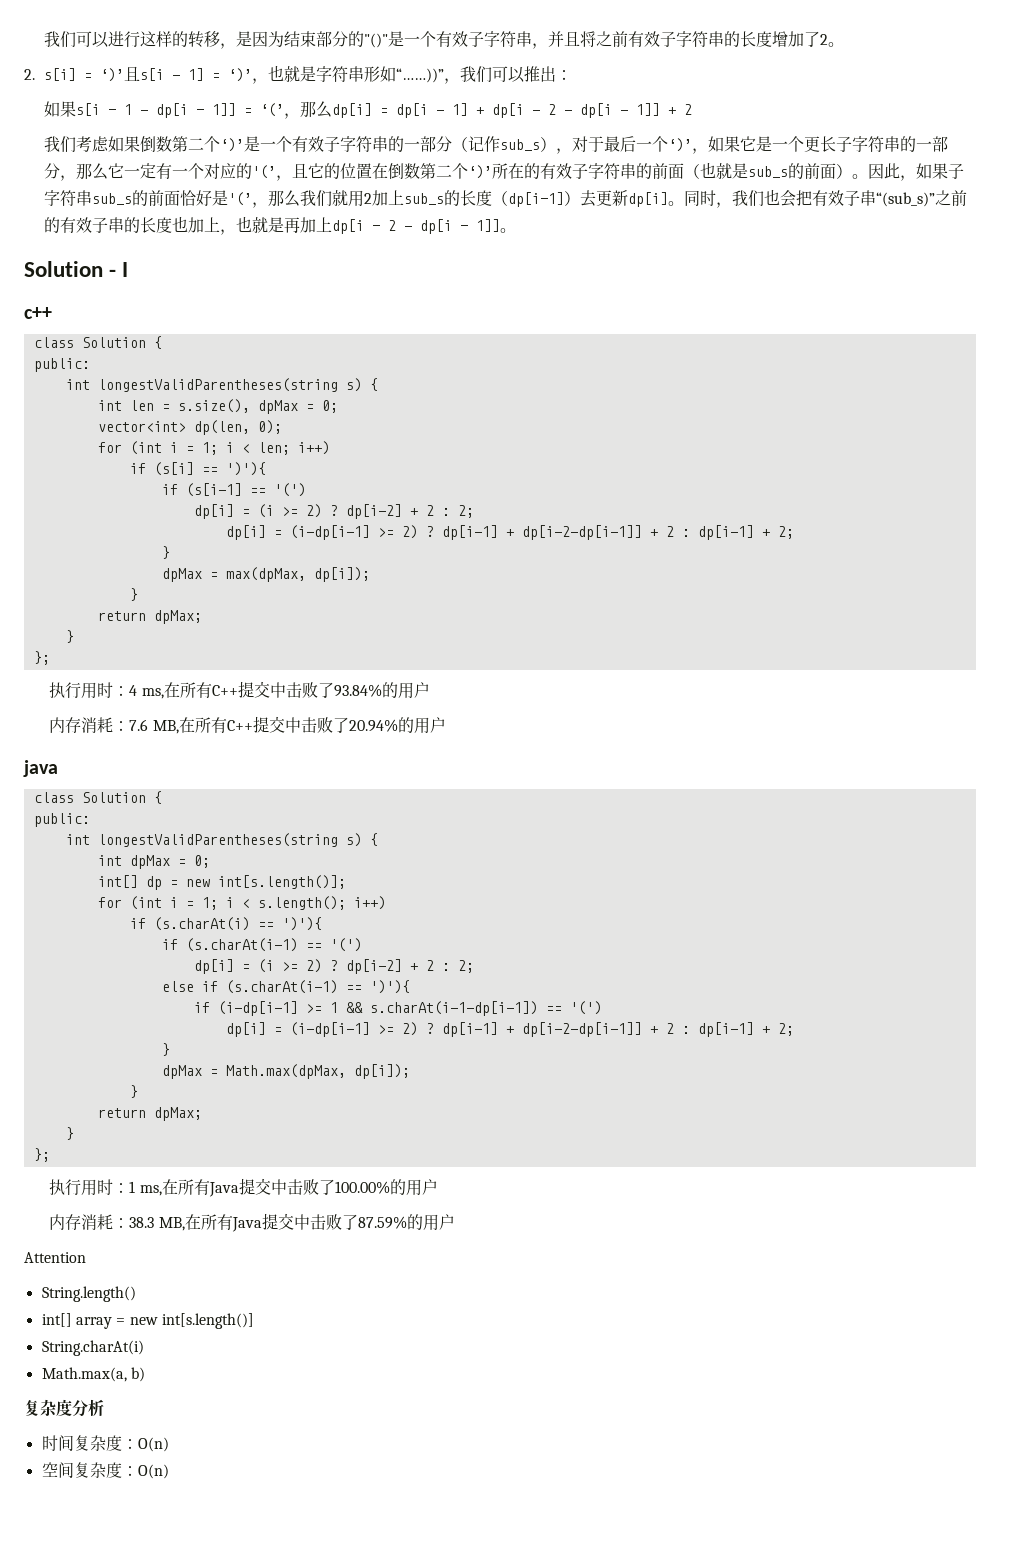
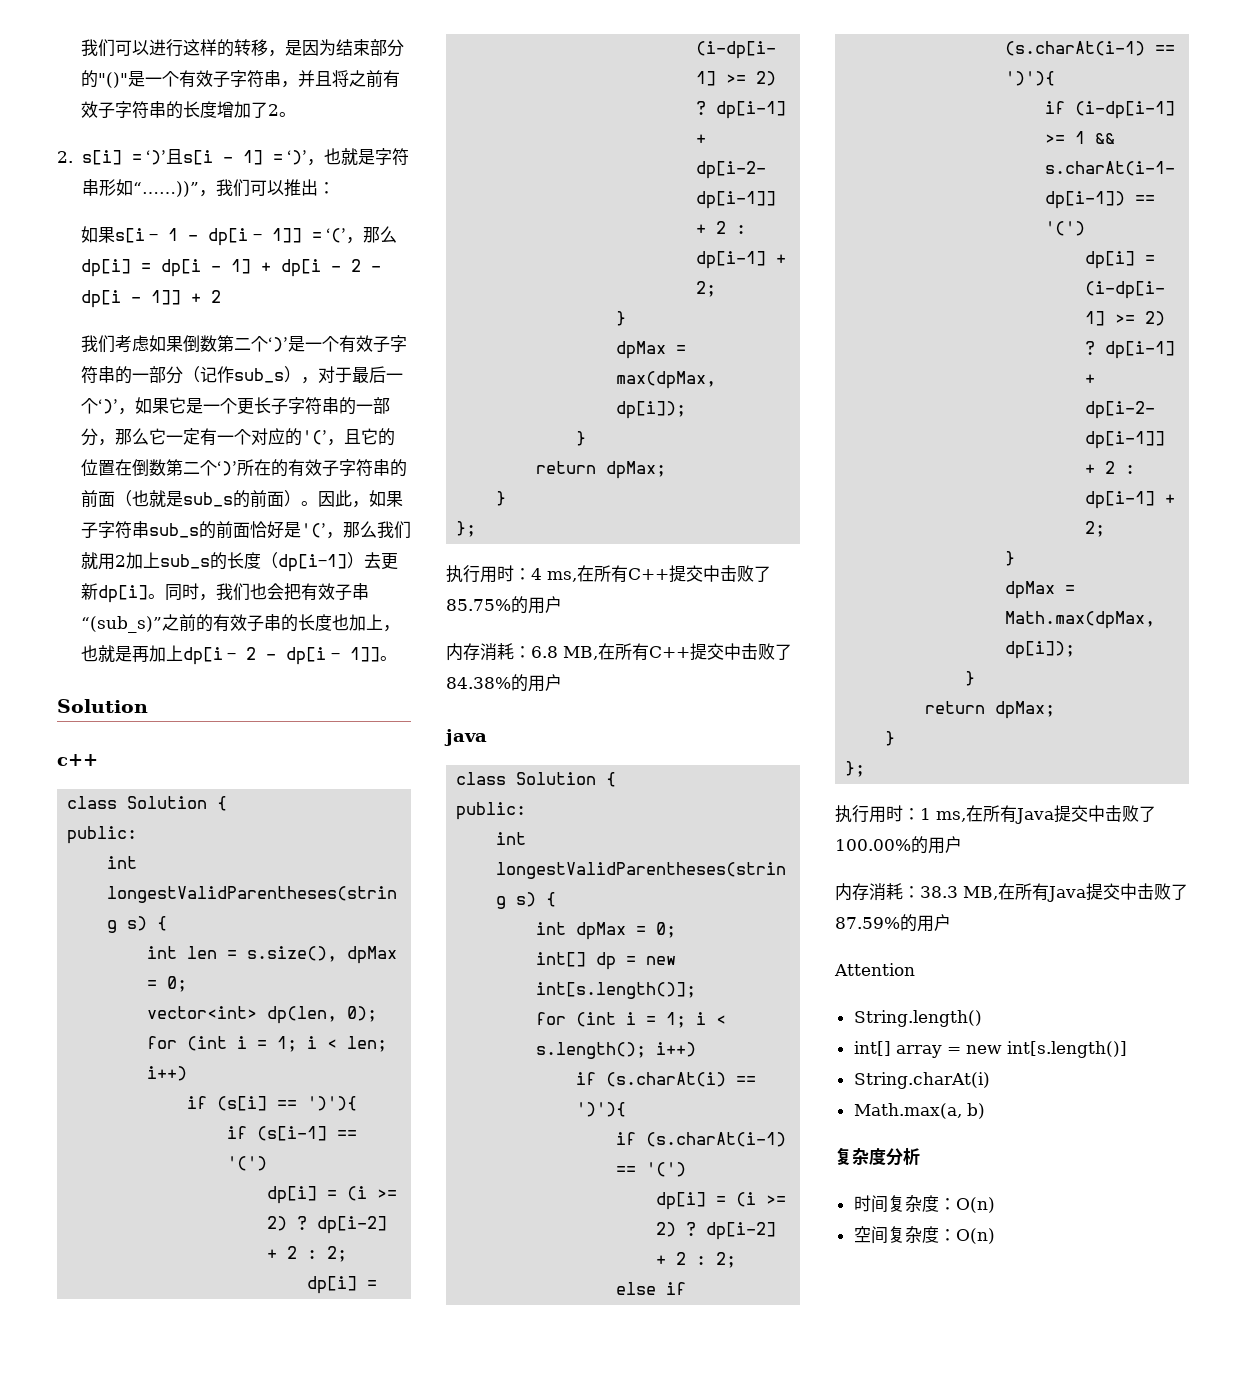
  同时，我们也会把有效子串“(sub_s)”之前的有效子串的长度也加上，也就是再加上dp[i − 2 - dp[i − 1]]。
- Solution - I
+ Solution
- 执行用时：4 ms,在所有C++提交中击败了93.84%的用户
- 内存消耗：7.6 MB,在所有C++提交中击败了20.94%的用户
+ 执行用时：4 ms,在所有C++提交中击败了85.75%的用户
+ 内存消耗：6.8 MB,在所有C++提交中击败了84.38%的用户

